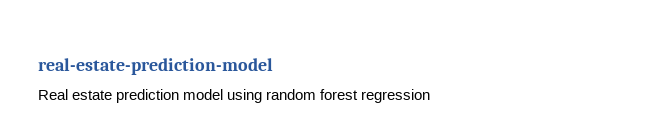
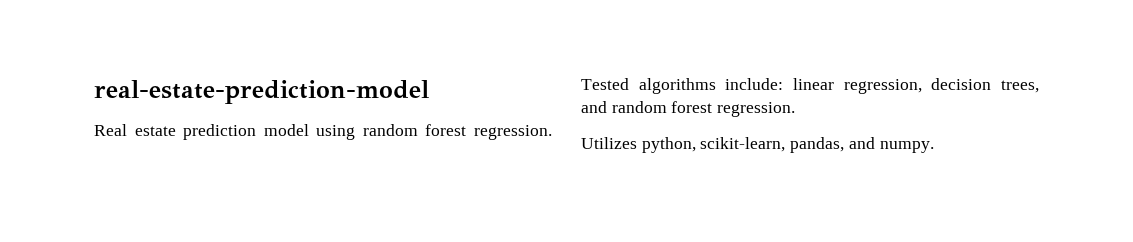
- Real estate prediction model using random forest regression
+ Real estate prediction model using random forest regression. Tested algorithms include: linear regression, decision trees, and random forest regression.
+ Utilizes python, scikit-learn, pandas, and numpy.

